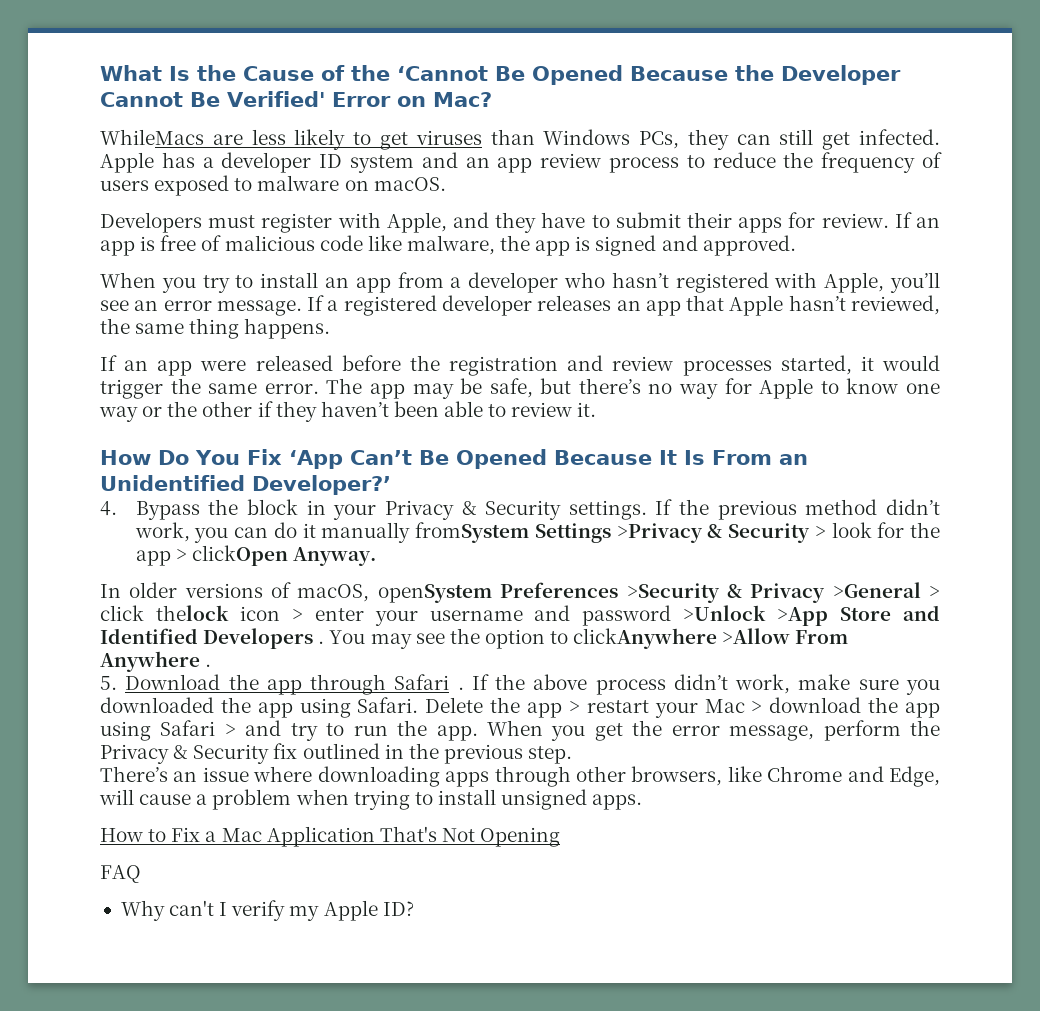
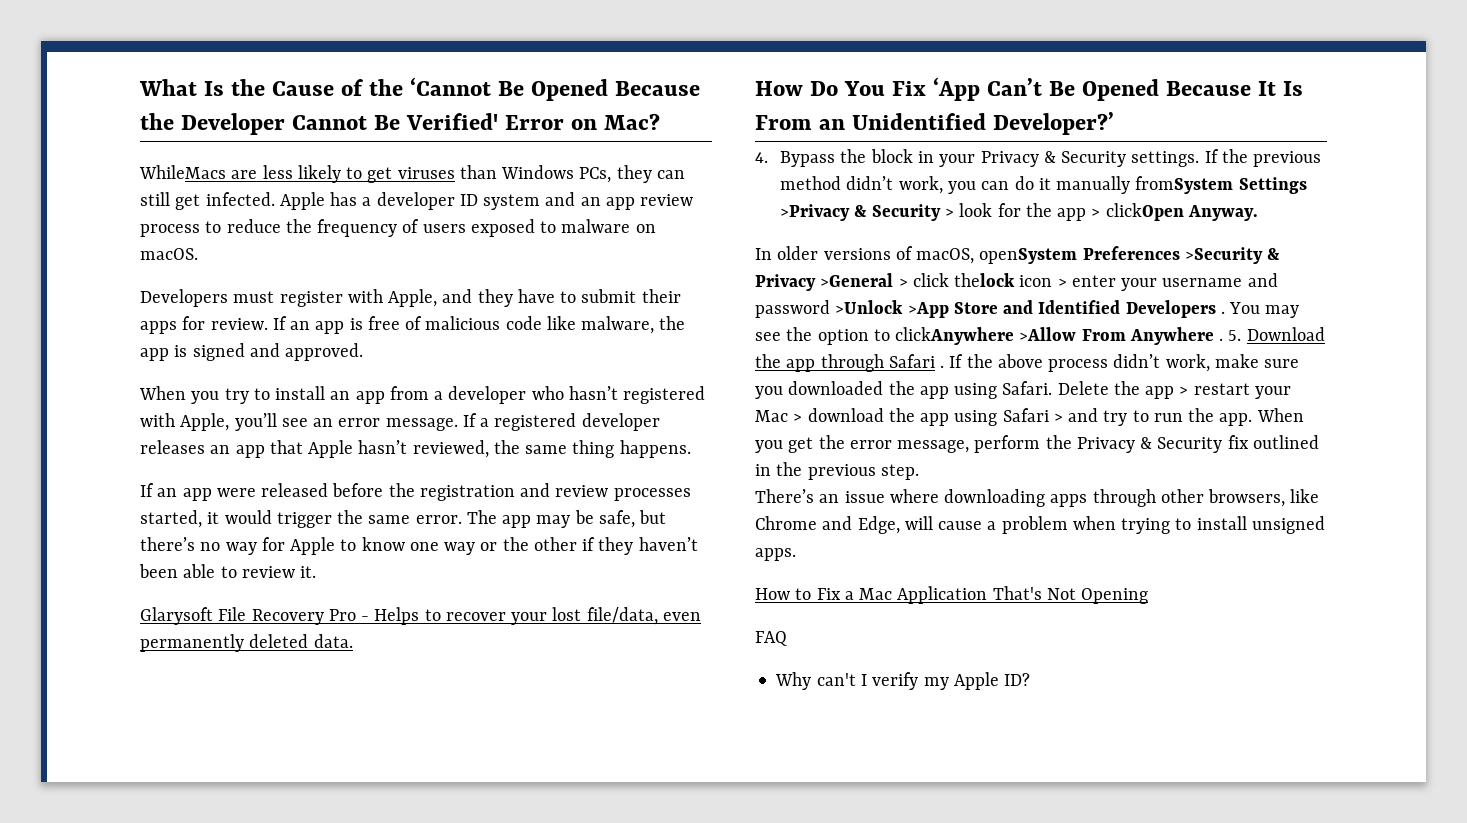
+ Glarysoft File Recovery Pro - Helps to recover your lost file/data, even permanently deleted data.
- You may see the option to clickAnywhere >Allow From Anywhere .
- 5. Download the app through Safari .
+ You may see the option to clickAnywhere >Allow From Anywhere . 5. Download the app through Safari .

